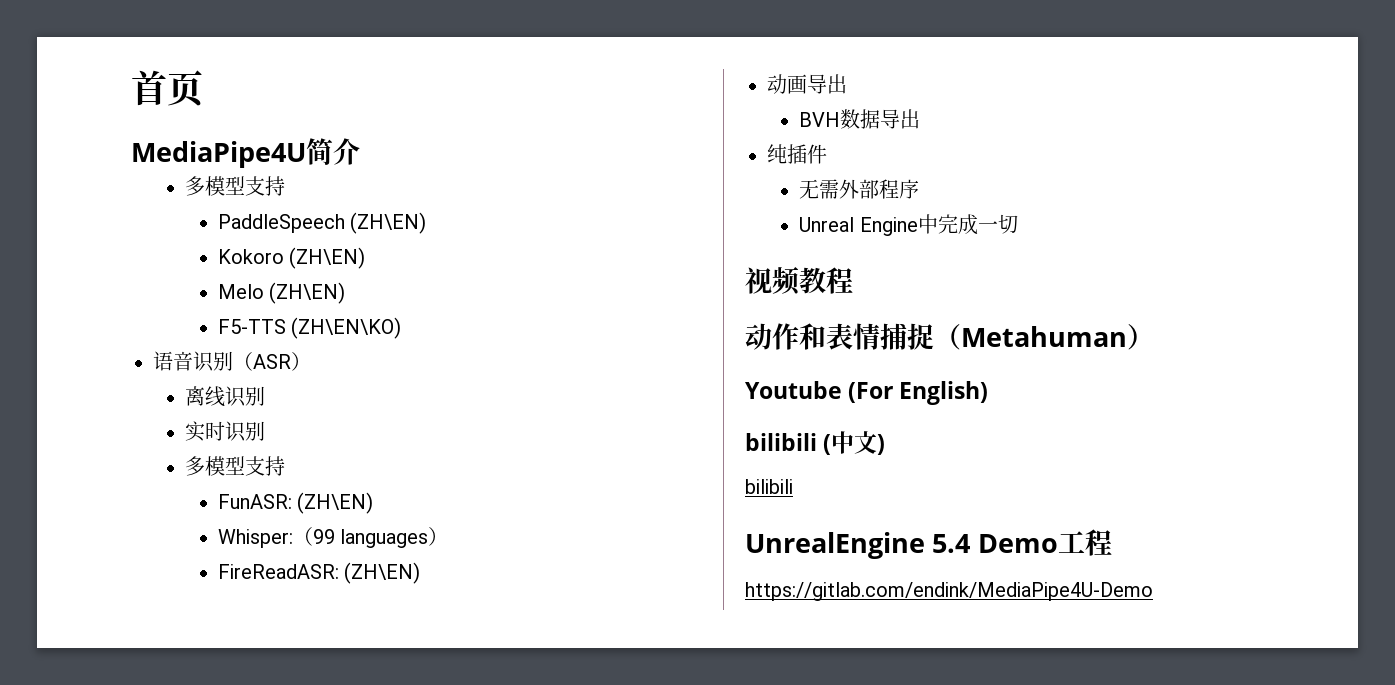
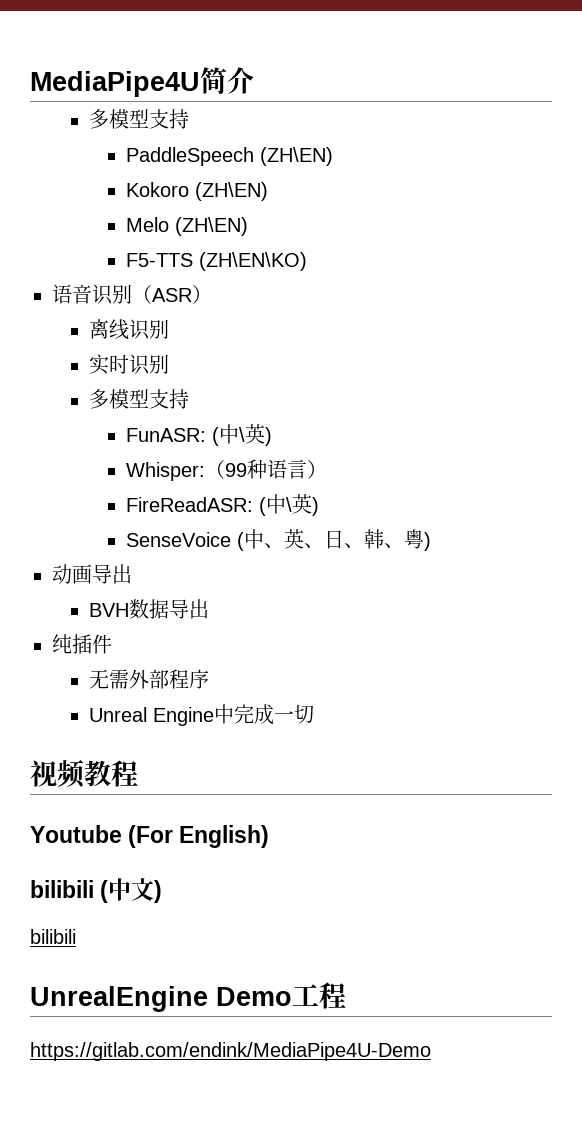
- 首页
- FunASR: (ZH\EN)
+ FunASR: (中\英)
- Whisper:（99 languages）
+ Whisper:（99种语言）
- FireReadASR: (ZH\EN)
+ FireReadASR: (中\英)
+ SenseVoice (中、英、日、韩、粤)
- 动作和表情捕捉（Metahuman）
- UnrealEngine 5.4 Demo工程
+ UnrealEngine Demo工程

